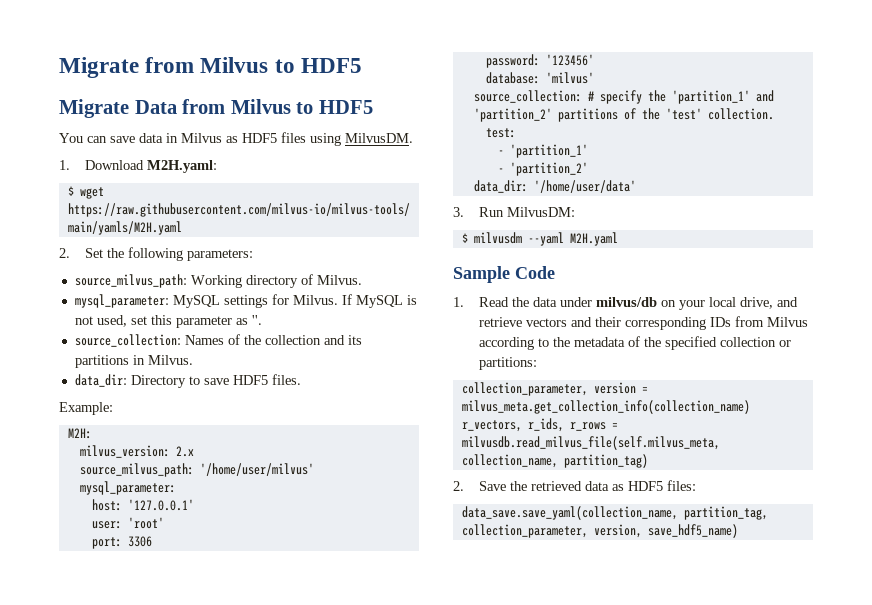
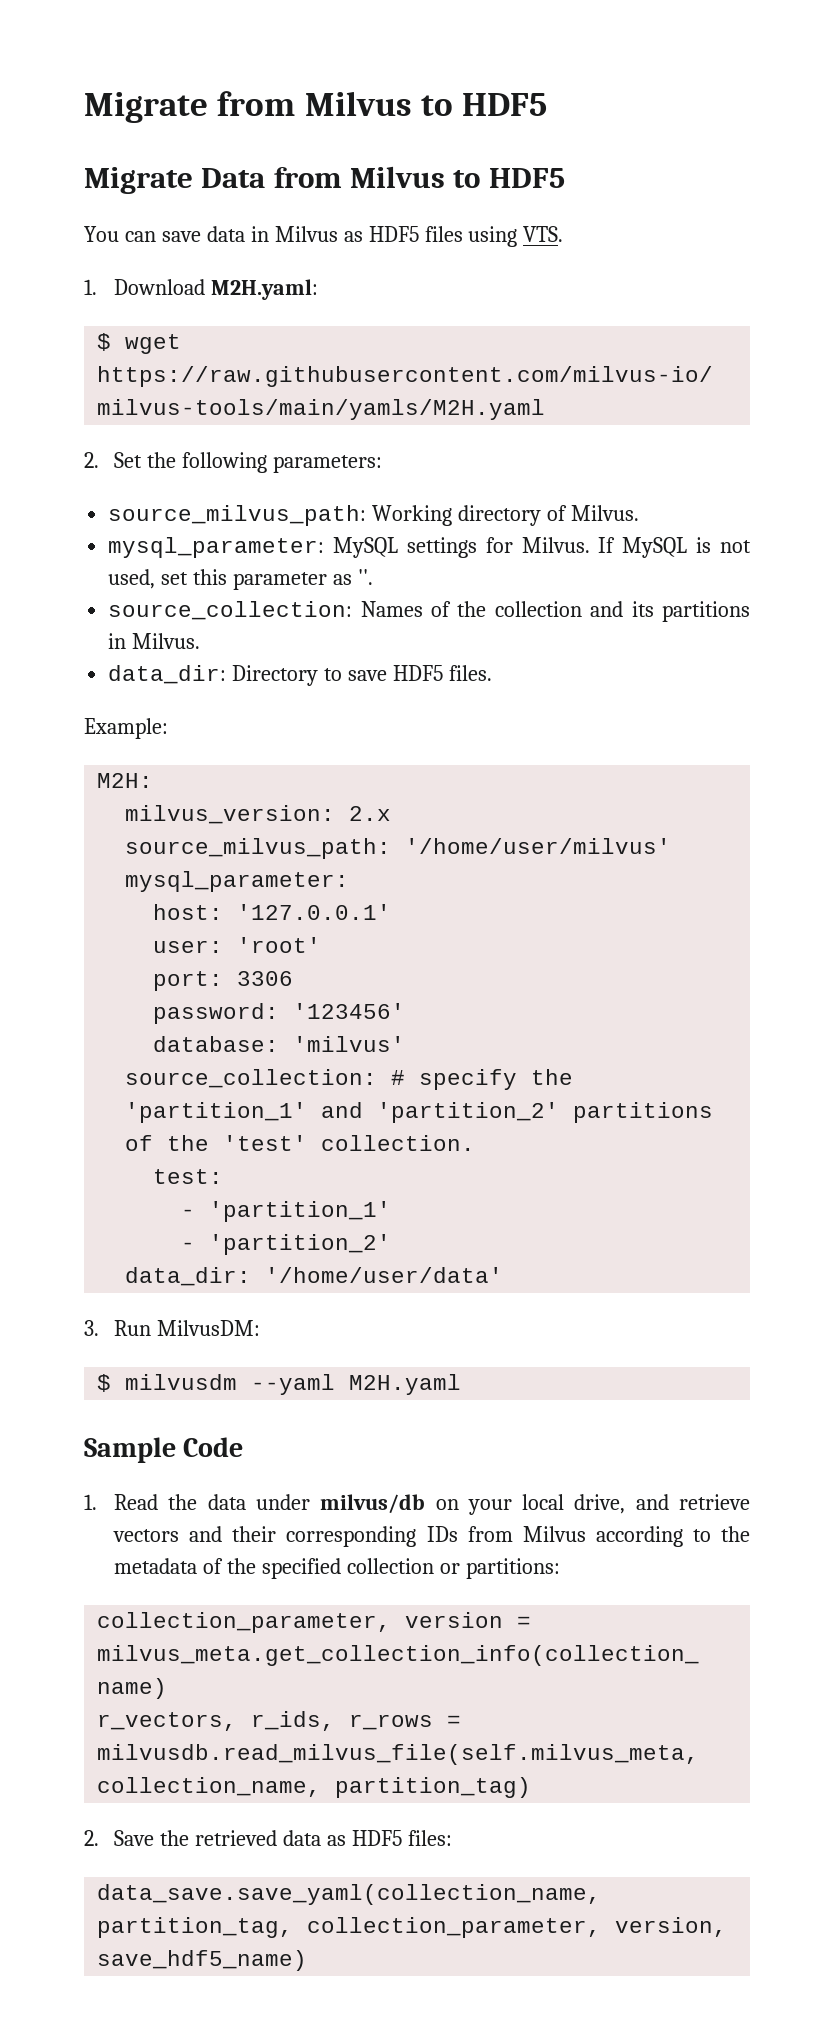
- You can save data in Milvus as HDF5 files using MilvusDM.
+ You can save data in Milvus as HDF5 files using VTS.

